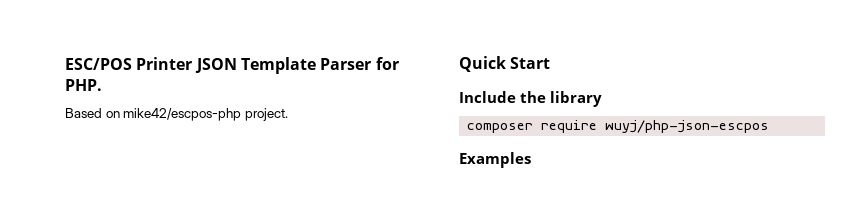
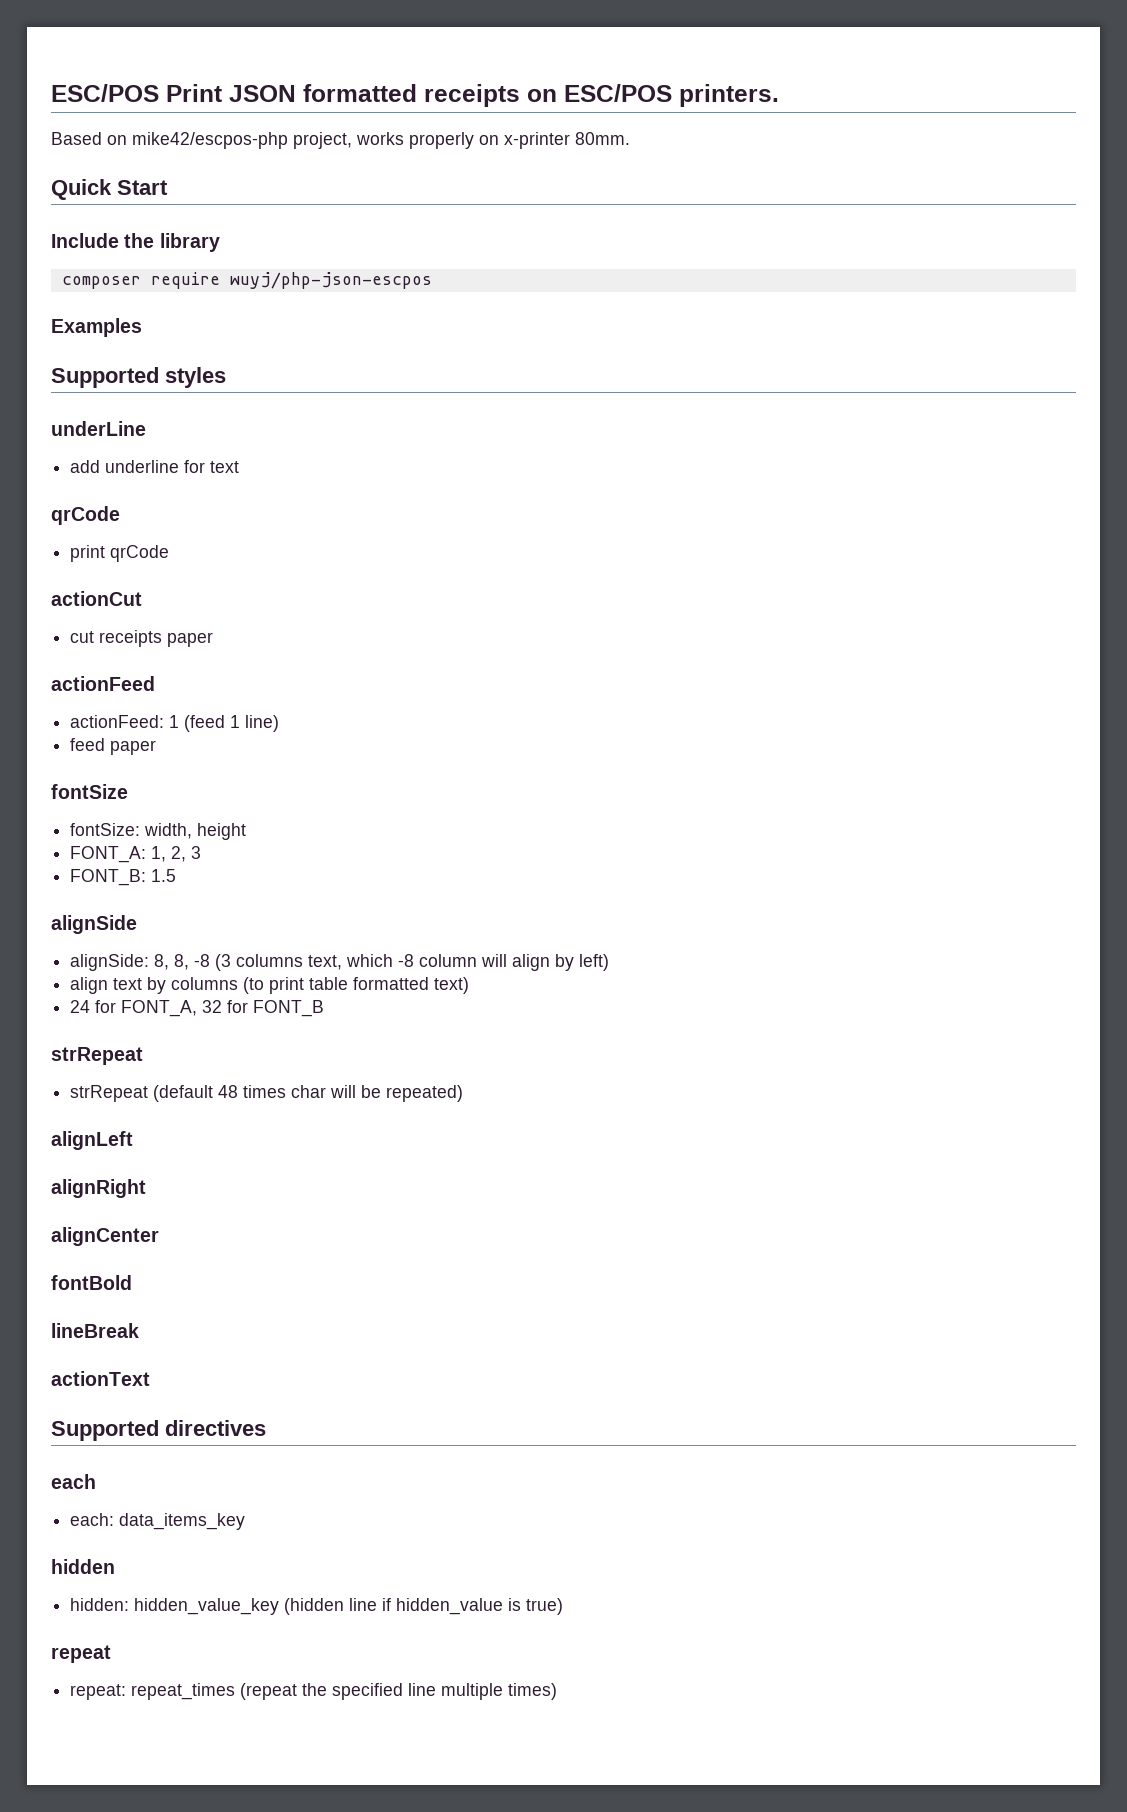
- ESC/POS Printer JSON Template Parser for PHP.
- Based on mike42/escpos-php project.
+ ESC/POS Print JSON formatted receipts on ESC/POS printers.
+ Based on mike42/escpos-php project, works properly on x-printer 80mm.
+ Supported styles
+ underLine
+ add underline for text
+ qrCode
+ print qrCode
+ actionCut
+ cut receipts paper
+ actionFeed
+ actionFeed: 1 (feed 1 line)
+ feed paper
+ fontSize
+ fontSize: width, height
+ FONT_A: 1, 2, 3
+ FONT_B: 1.5
+ alignSide
+ alignSide: 8, 8, -8 (3 columns text, which -8 column will align by left)
+ align text by columns (to print table formatted text)
+ 24 for FONT_A, 32 for FONT_B
+ strRepeat
+ strRepeat (default 48 times char will be repeated)
+ alignLeft
+ alignRight
+ alignCenter
+ fontBold
+ lineBreak
+ actionText
+ Supported directives
+ each
+ each: data_items_key
+ hidden
+ hidden: hidden_value_key (hidden line if hidden_value is true)
+ repeat
+ repeat: repeat_times (repeat the specified line multiple times)

